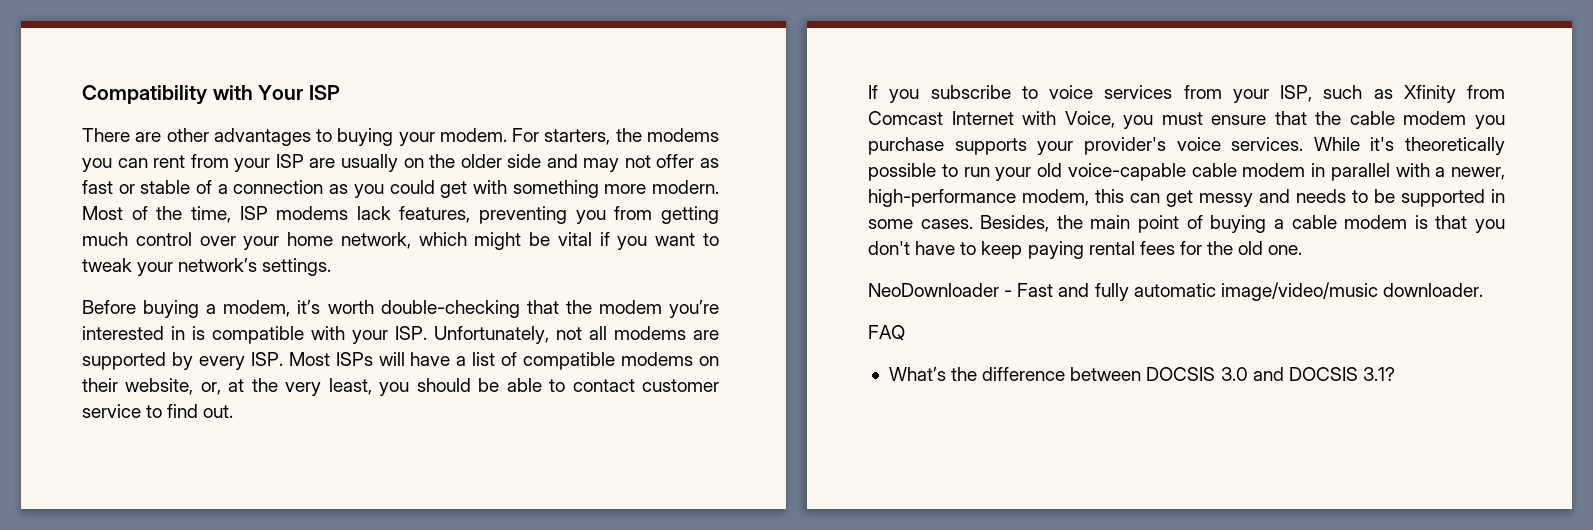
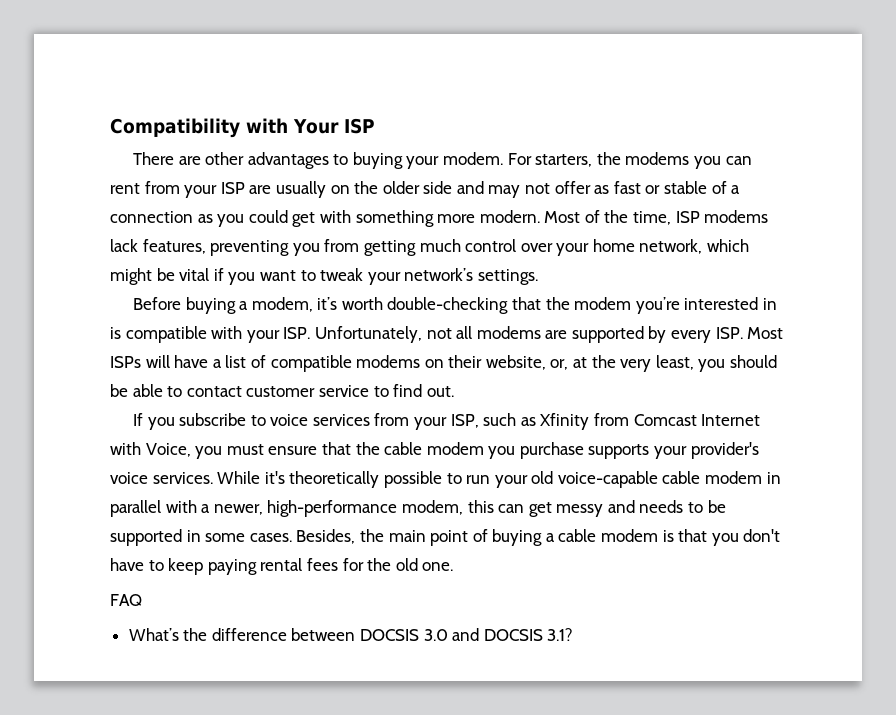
- NeoDownloader - Fast and fully automatic image/video/music downloader.

